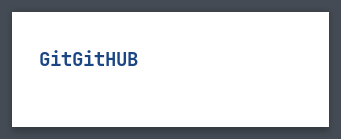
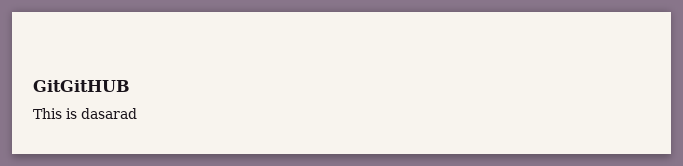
+ This is dasarad

